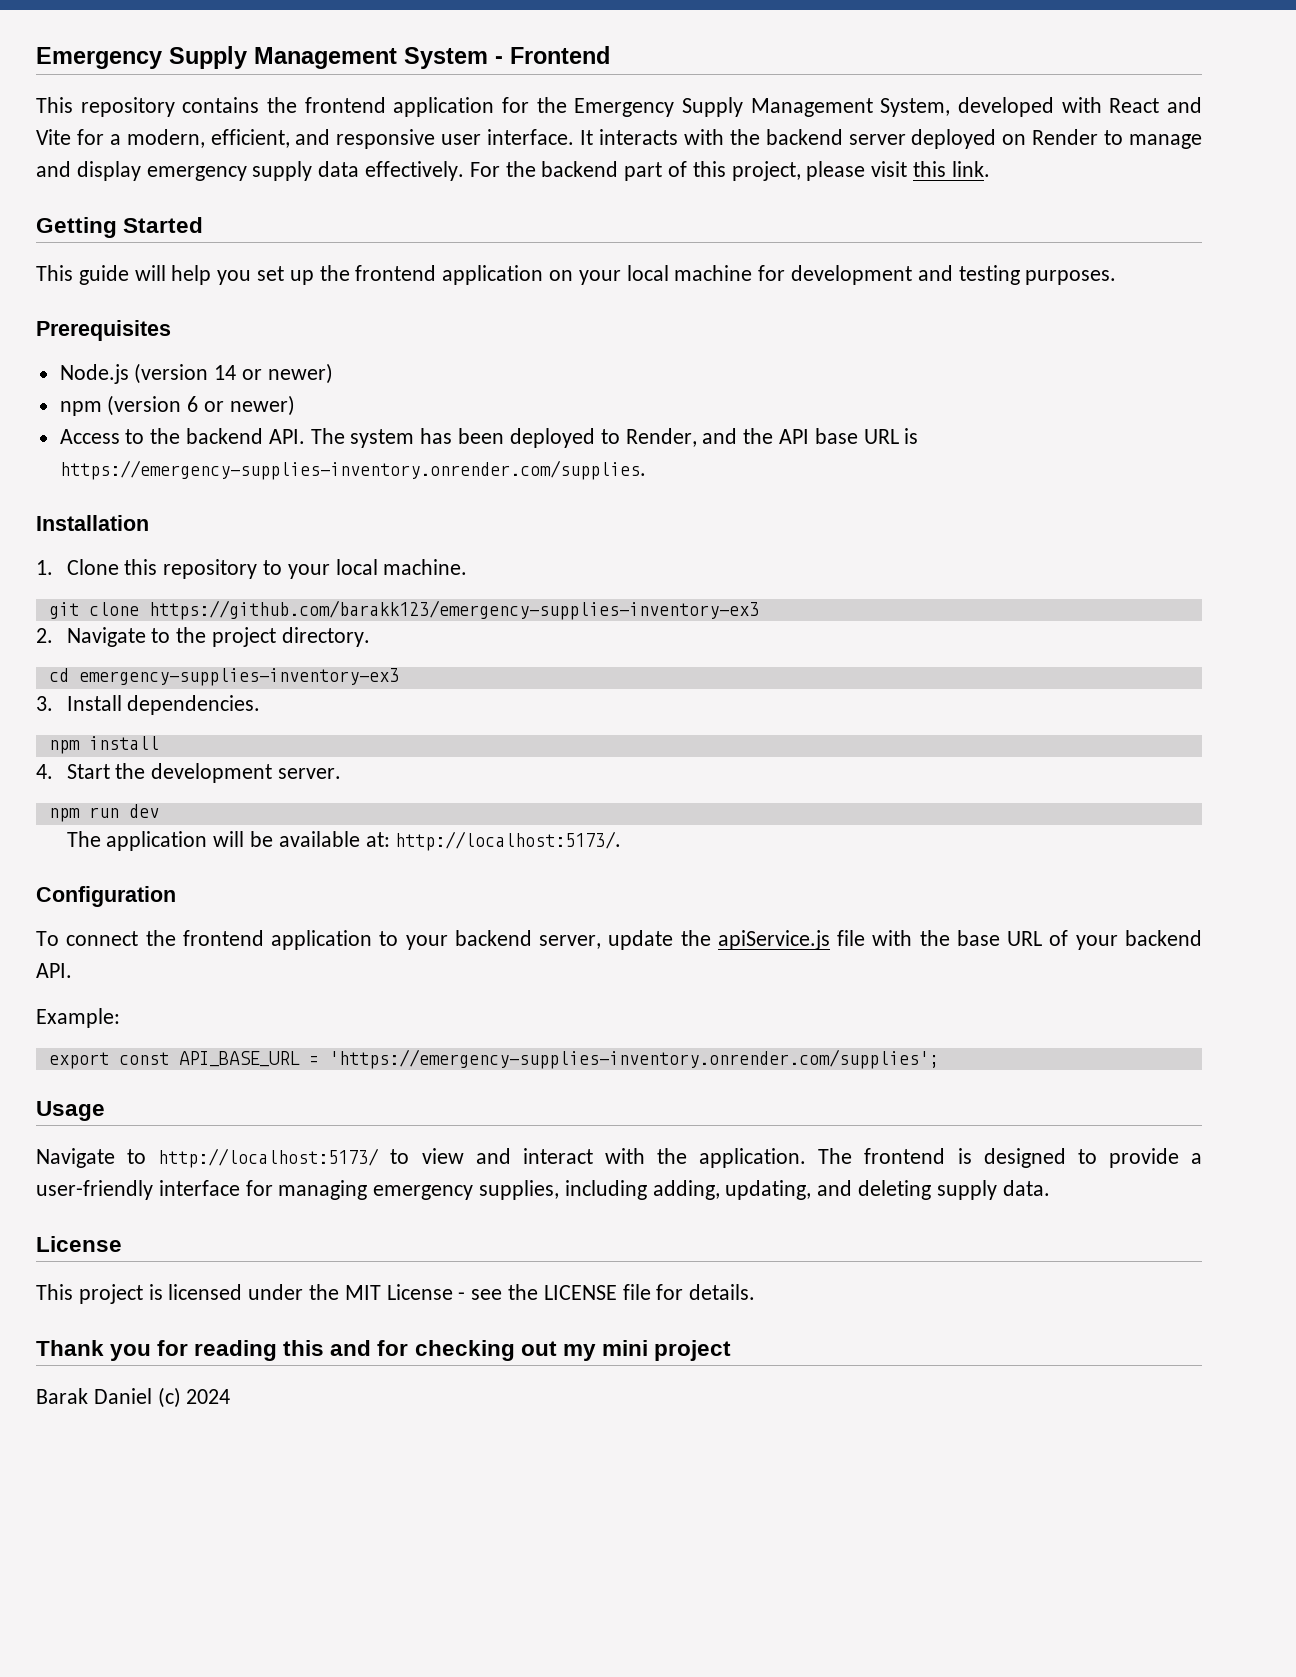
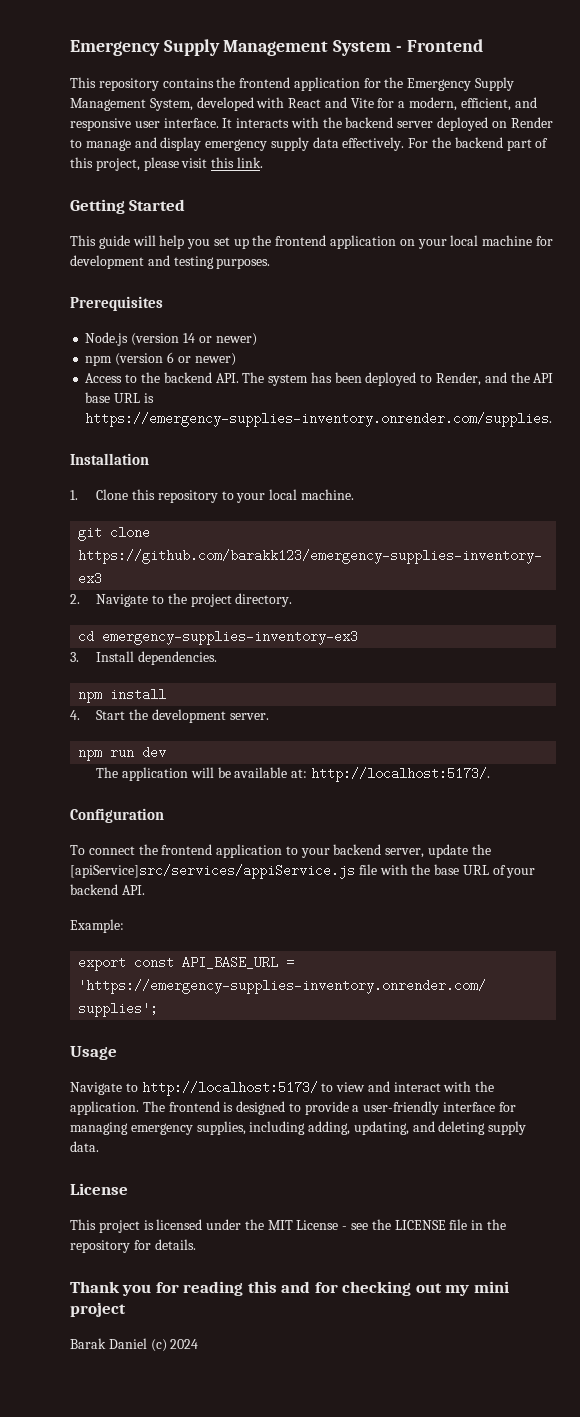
- To connect the frontend application to your backend server, update the apiService.js file with the base URL of your backend API.
+ To connect the frontend application to your backend server, update the [apiService]src/services/appiService.js file with the base URL of your backend API.
- This project is licensed under the MIT License - see the LICENSE file for details.
+ This project is licensed under the MIT License - see the LICENSE file in the repository for details.

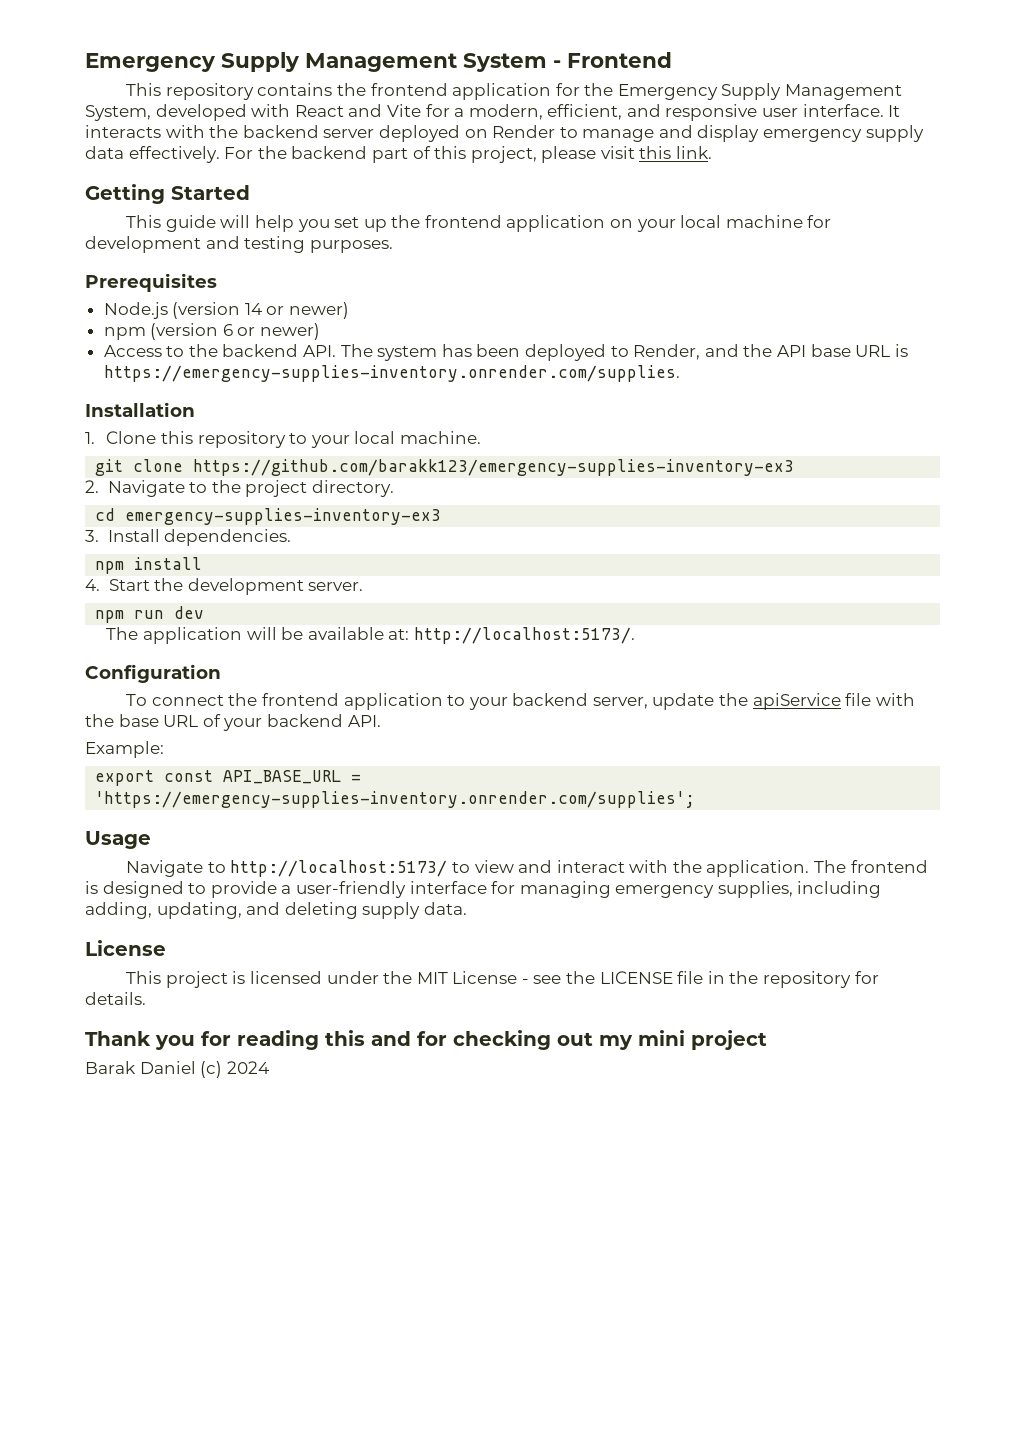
- To connect the frontend application to your backend server, update the [apiService]src/services/appiService.js file with the base URL of your backend API.
+ To connect the frontend application to your backend server, update the apiService file with the base URL of your backend API.

